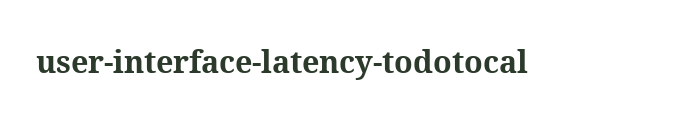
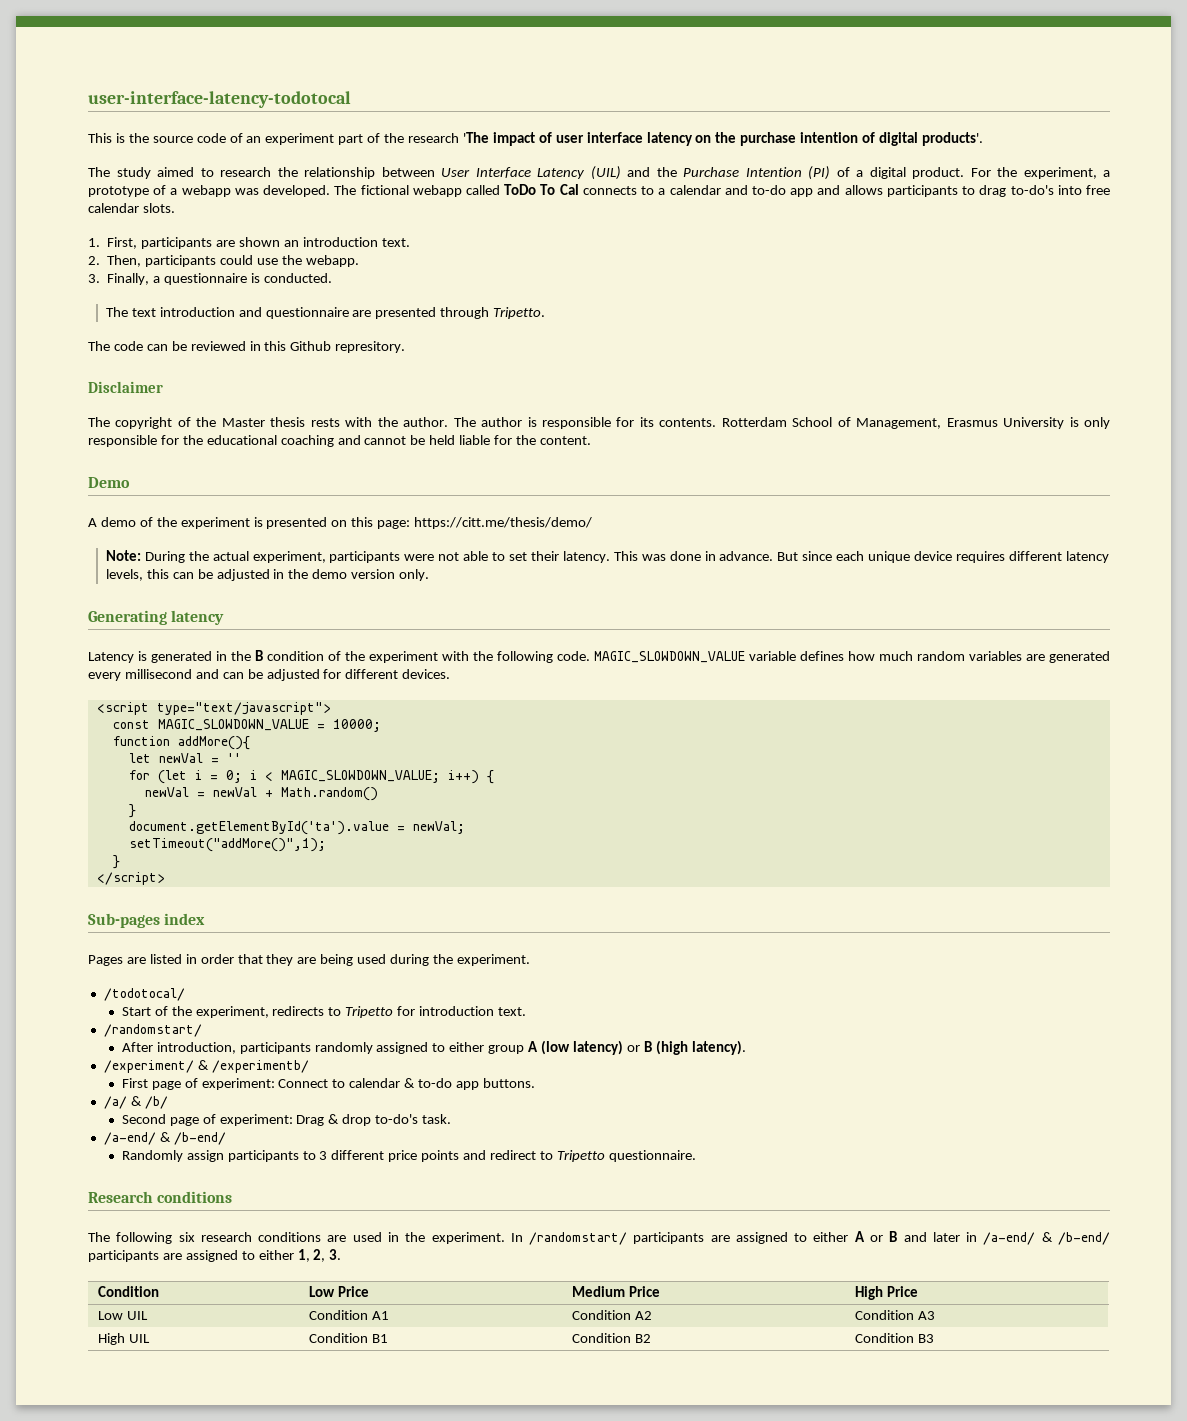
+ This is the source code of an experiment part of the research 'The impact of user interface latency on the purchase intention of digital products'.
+ The study aimed to research the relationship between User Interface Latency (UIL) and the Purchase Intention (PI) of a digital product. For the experiment, a prototype of a webapp was developed. The fictional webapp called ToDo To Cal connects to a calendar and to-do app and allows participants to drag to-do's into free calendar slots.
+ 1. First, participants are shown an introduction text.
+ 2. Then, participants could use the webapp.
+ 3. Finally, a questionnaire is conducted.
+ The text introduction and questionnaire are presented through Tripetto.
+ The code can be reviewed in this Github represitory.
+ Disclaimer
+ The copyright of the Master thesis rests with the author. The author is responsible for its contents. Rotterdam School of Management, Erasmus University is only responsible for the educational coaching and cannot be held liable for the content.
+ Demo
+ A demo of the experiment is presented on this page: https://citt.me/thesis/demo/
+ Note: During the actual experiment, participants were not able to set their latency. This was done in advance. But since each unique device requires different latency levels, this can be adjusted in the demo version only.
+ Generating latency
+ Latency is generated in the B condition of the experiment with the following code. MAGIC_SLOWDOWN_VALUE variable defines how much random variables are generated every millisecond and can be adjusted for different devices.
+ <script type="text/javascript">
+ const MAGIC_SLOWDOWN_VALUE = 10000;
+ function addMore(){
+ let newVal = ''
+ for (let i = 0; i < MAGIC_SLOWDOWN_VALUE; i++) {
+ newVal = newVal + Math.random()
+ }
+ document.getElementById('ta').value = newVal;
+ setTimeout("addMore()",1);
+ }
+ </script>
+ Sub-pages index
+ Pages are listed in order that they are being used during the experiment.
+ /todotocal/
+ Start of the experiment, redirects to Tripetto for introduction text.
+ /randomstart/
+ After introduction, participants randomly assigned to either group A (low latency) or B (high latency).
+ /experiment/ & /experimentb/
+ First page of experiment: Connect to calendar & to-do app buttons.
+ /a/ & /b/
+ Second page of experiment: Drag & drop to-do's task.
+ /a-end/ & /b-end/
+ Randomly assign participants to 3 different price points and redirect to Tripetto questionnaire.
+ Research conditions
+ The following six research conditions are used in the experiment. In /randomstart/ participants are assigned to either A or B and later in /a-end/ & /b-end/ participants are assigned to either 1, 2, 3.
+ Condition | Low Price | Medium Price | High Price
+ Low UIL | Condition A1 | Condition A2 | Condition A3
+ High UIL | Condition B1 | Condition B2 | Condition B3

